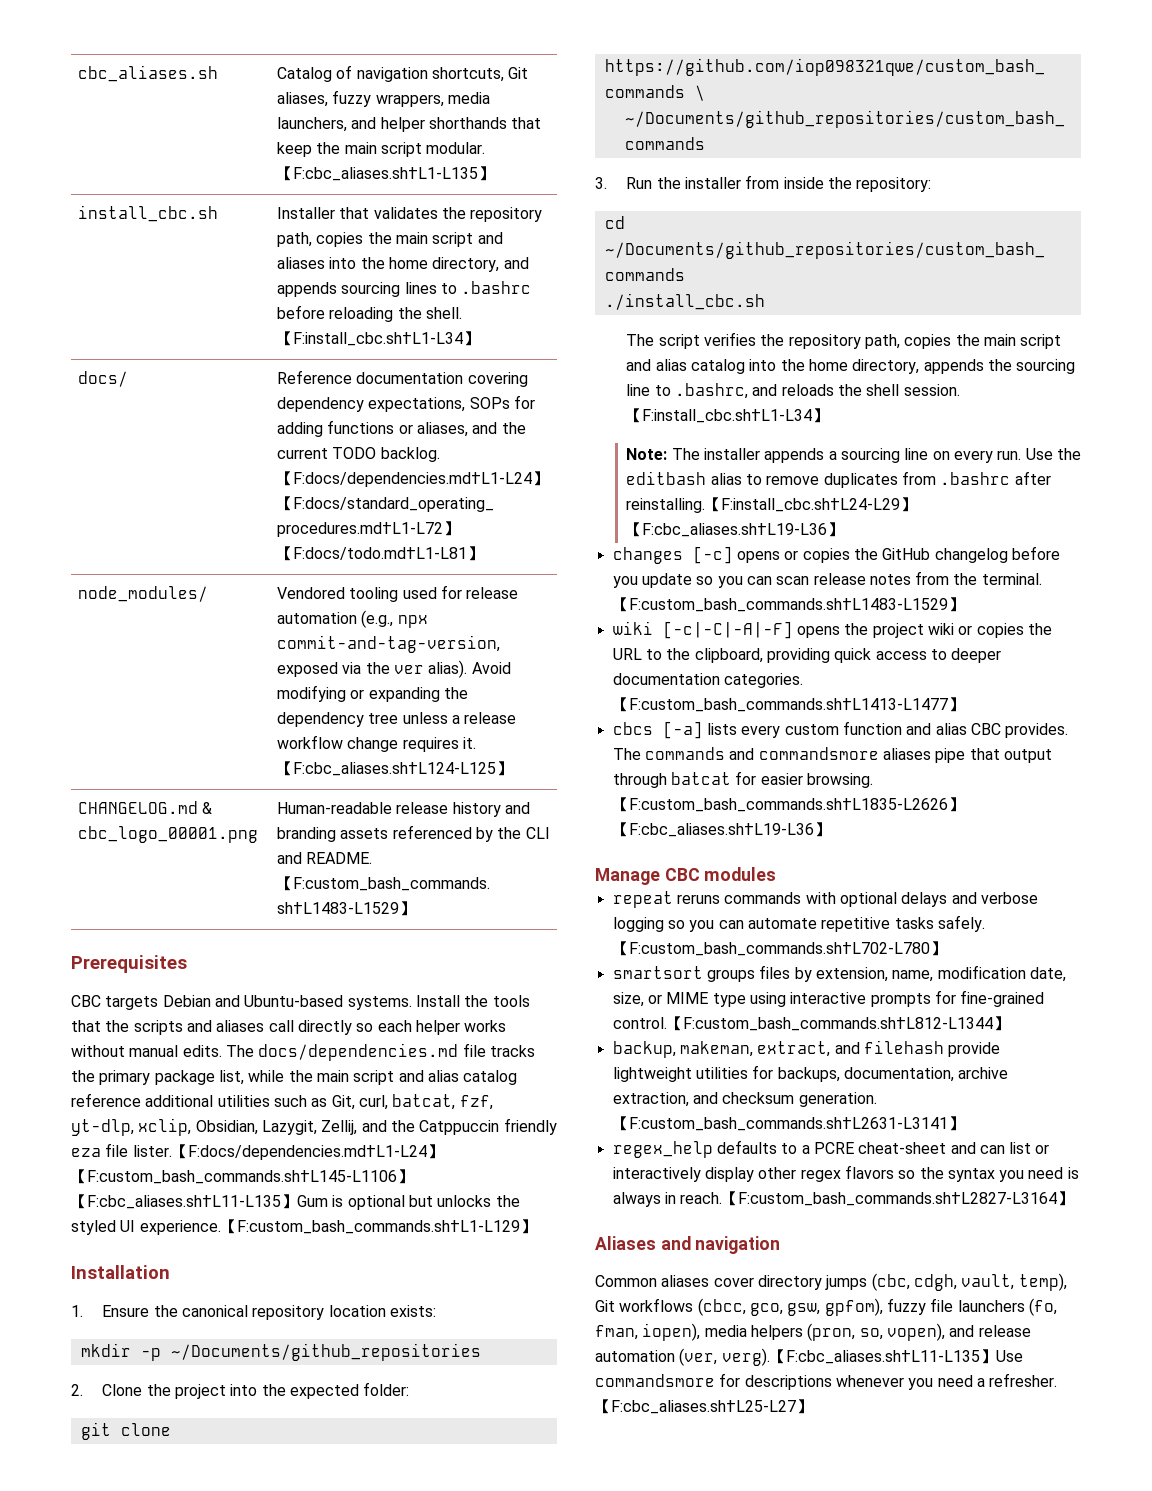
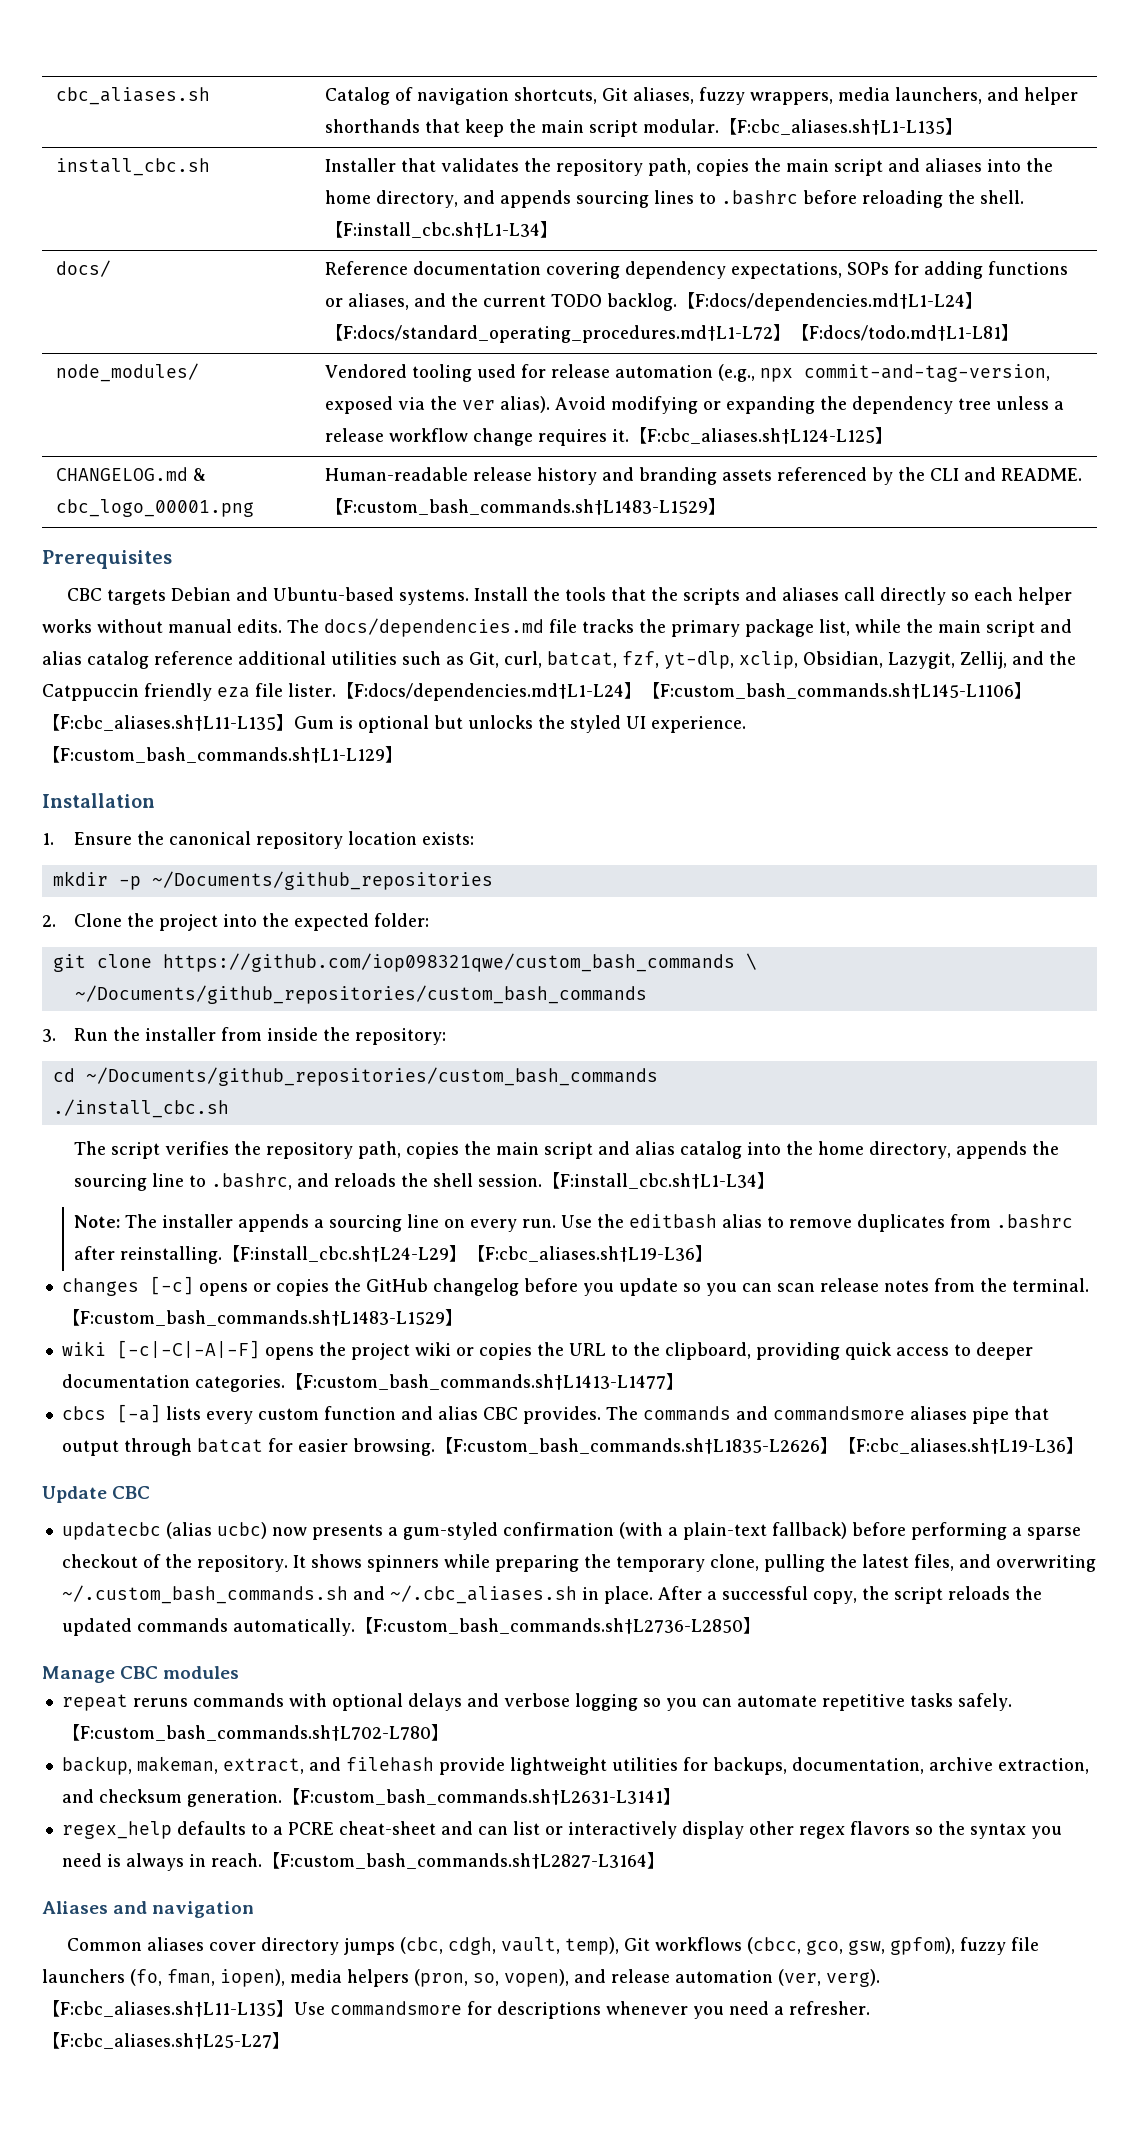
+ Update CBC
+ updatecbc (alias ucbc) now presents a gum-styled confirmation (with a plain-text fallback) before performing a sparse checkout of the repository. It shows spinners while preparing the temporary clone, pulling the latest files, and overwriting ~/.custom_bash_commands.sh and ~/.cbc_aliases.sh in place. After a successful copy, the script reloads the updated commands automatically.【F:custom_bash_commands.sh†L2736-L2850】
- smartsort groups files by extension, name, modification date, size, or MIME type using interactive prompts for fine-grained control.【F:custom_bash_commands.sh†L812-L1344】

